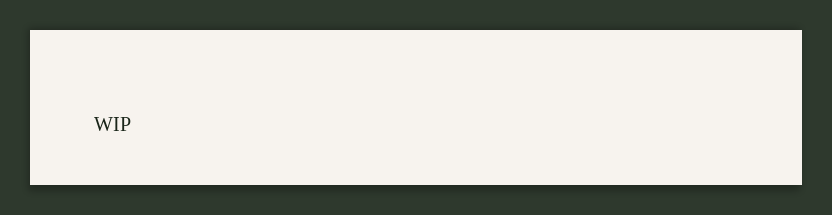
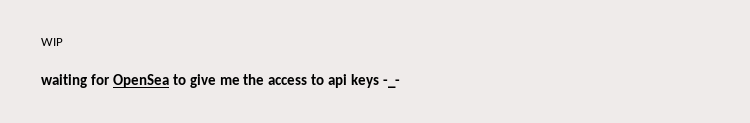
+ waiting for OpenSea to give me the access to api keys -_-

